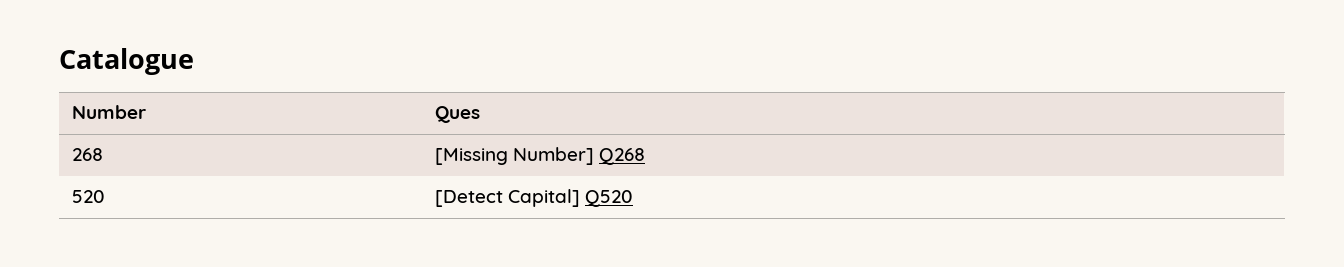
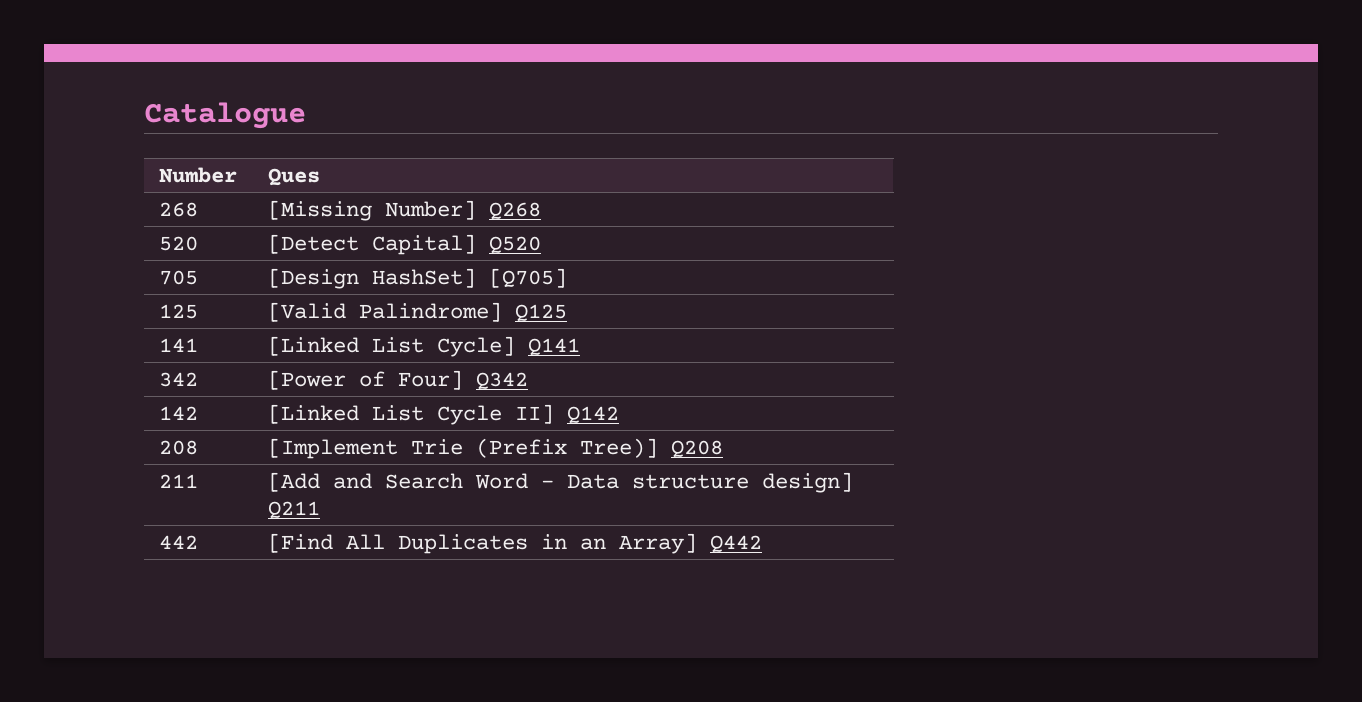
+ 705 | [Design HashSet] [Q705]
+ 125 | [Valid Palindrome] Q125
+ 141 | [Linked List Cycle] Q141
+ 342 | [Power of Four] Q342
+ 142 | [Linked List Cycle II] Q142
+ 208 | [Implement Trie (Prefix Tree)] Q208
+ 211 | [Add and Search Word - Data structure design] Q211
+ 442 | [Find All Duplicates in an Array] Q442

